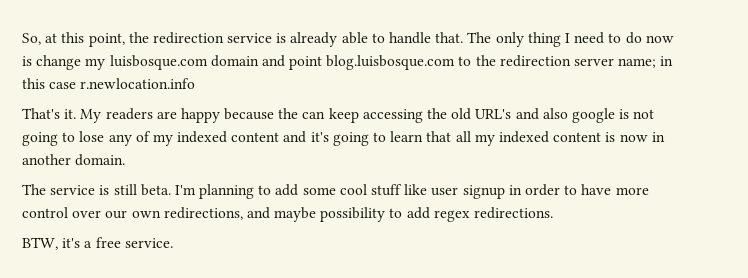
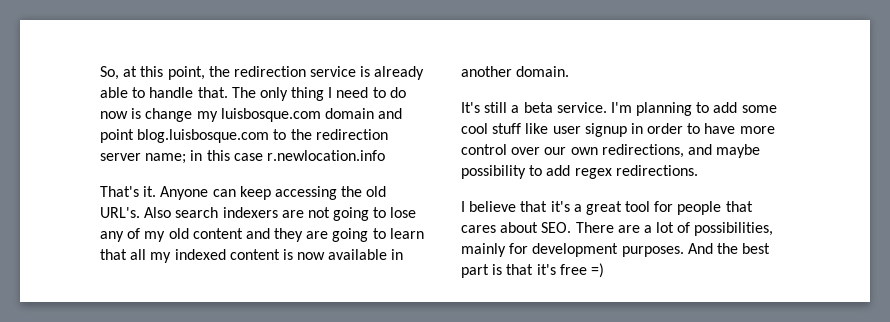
- My readers are happy because the can keep accessing the old URL's and also google is not going to lose any of my indexed content and it's going to learn that all my indexed content is now in another domain.
+ Anyone can keep accessing the old URL's. Also search indexers are not going to lose any of my old content and they are going to learn that all my indexed content is now available in another domain.
- The service is still beta.
+ It's still a beta service.
- BTW, it's a free service.
+ I believe that it's a great tool for people that cares about SEO. There are a lot of possibilities, mainly for development purposes. And the best part is that it's free =)

